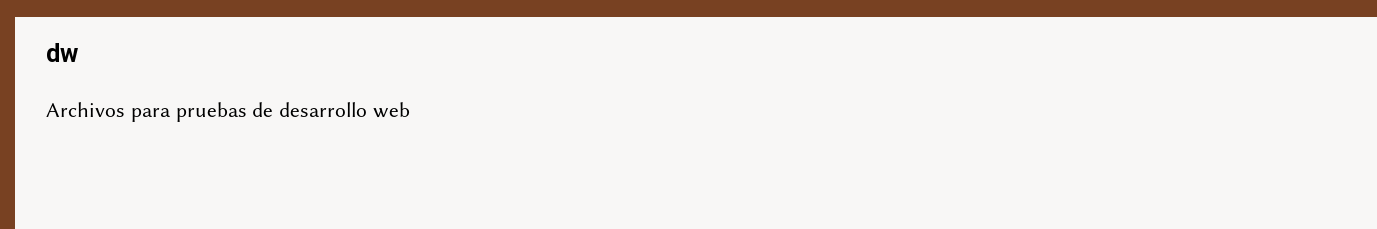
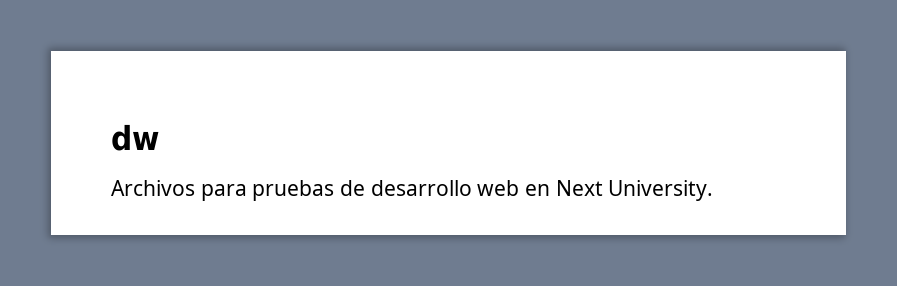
- Archivos para pruebas de desarrollo web
+ Archivos para pruebas de desarrollo web en Next University.

